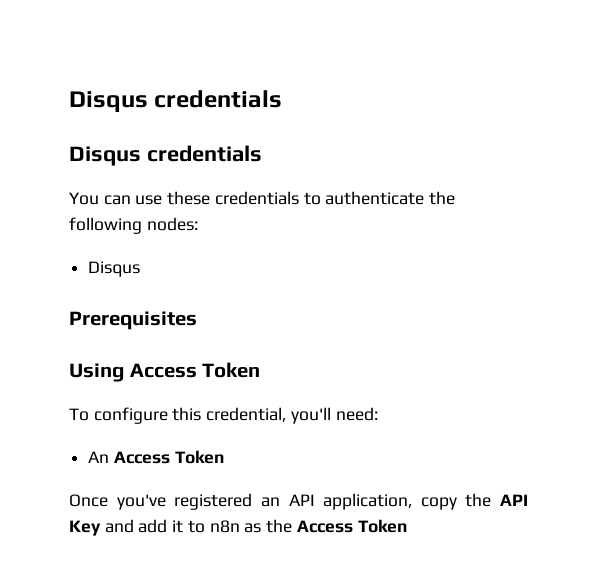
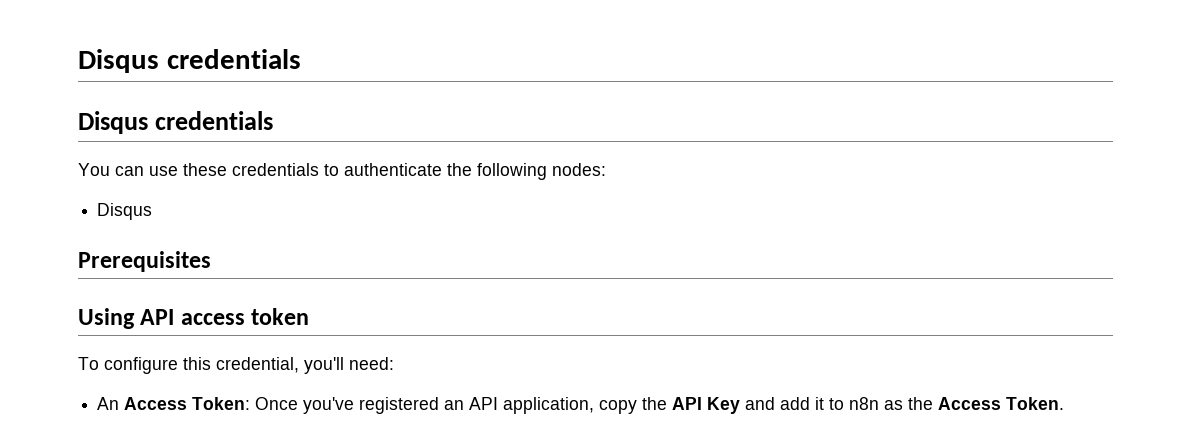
- Using Access Token
+ Using API access token
- An Access Token
- Once you've registered an API application, copy the API Key and add it to n8n as the Access Token
+ An Access Token: Once you've registered an API application, copy the API Key and add it to n8n as the Access Token.

